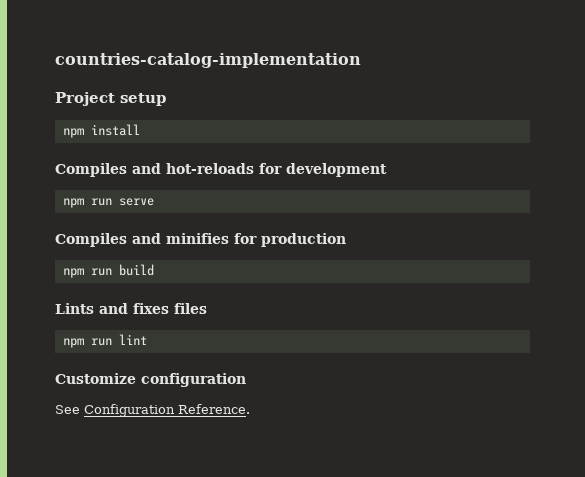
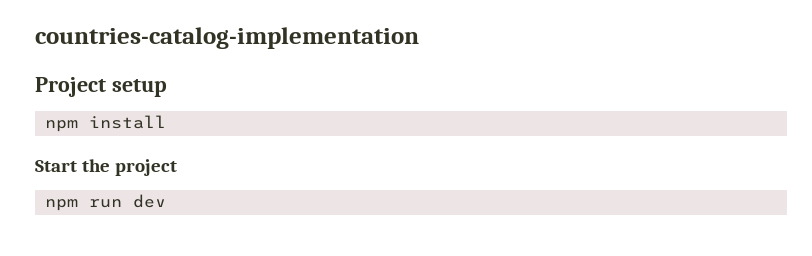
- Compiles and hot-reloads for development
- npm run serve
- Compiles and minifies for production
- npm run build
- Lints and fixes files
- npm run lint
- Customize configuration
- See Configuration Reference.
+ Start the project
+ npm run dev

